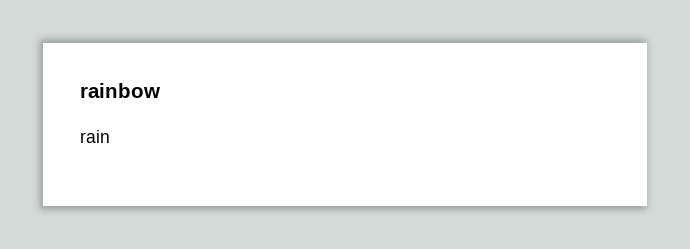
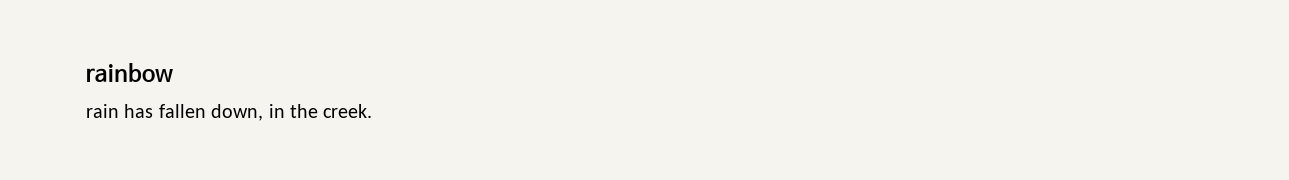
- rain
+ rain has fallen down, in the creek.

